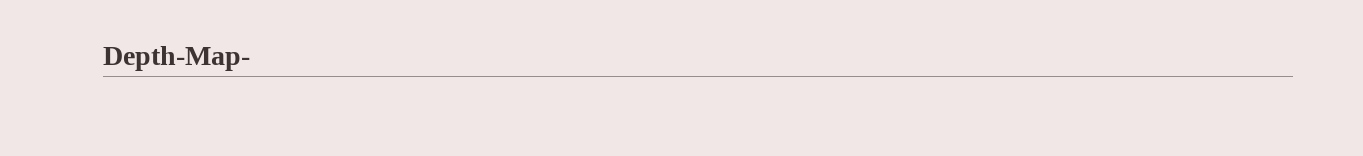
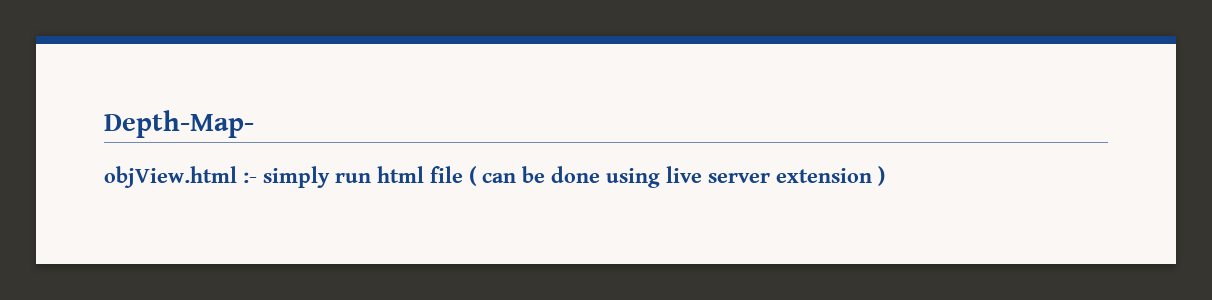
+ objView.html :- simply run html file ( can be done using live server extension )

